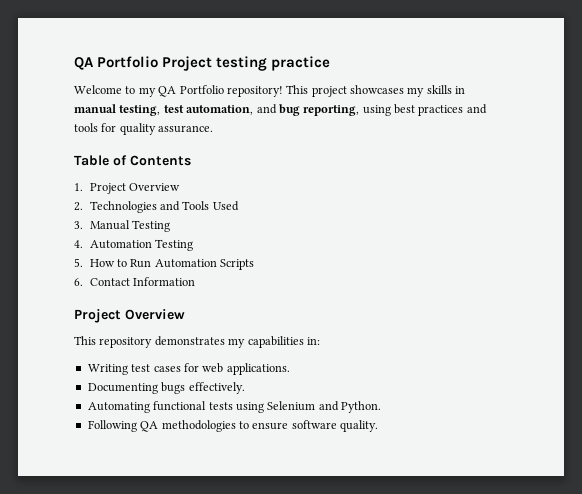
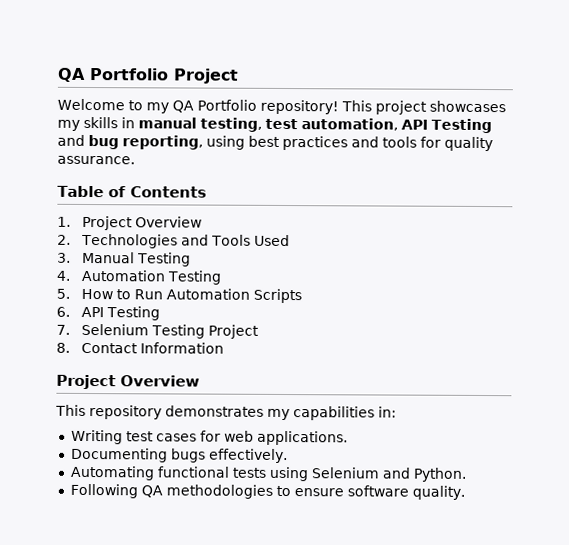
- QA Portfolio Project testing practice
+ QA Portfolio Project
- This project showcases my skills in manual testing, test automation, and bug reporting, using best practices and tools for quality assurance.
+ This project showcases my skills in manual testing, test automation, API Testing and bug reporting, using best practices and tools for quality assurance.
- 6. Contact Information
+ 6. API Testing
+ 7. Selenium Testing Project
+ 8. Contact Information

